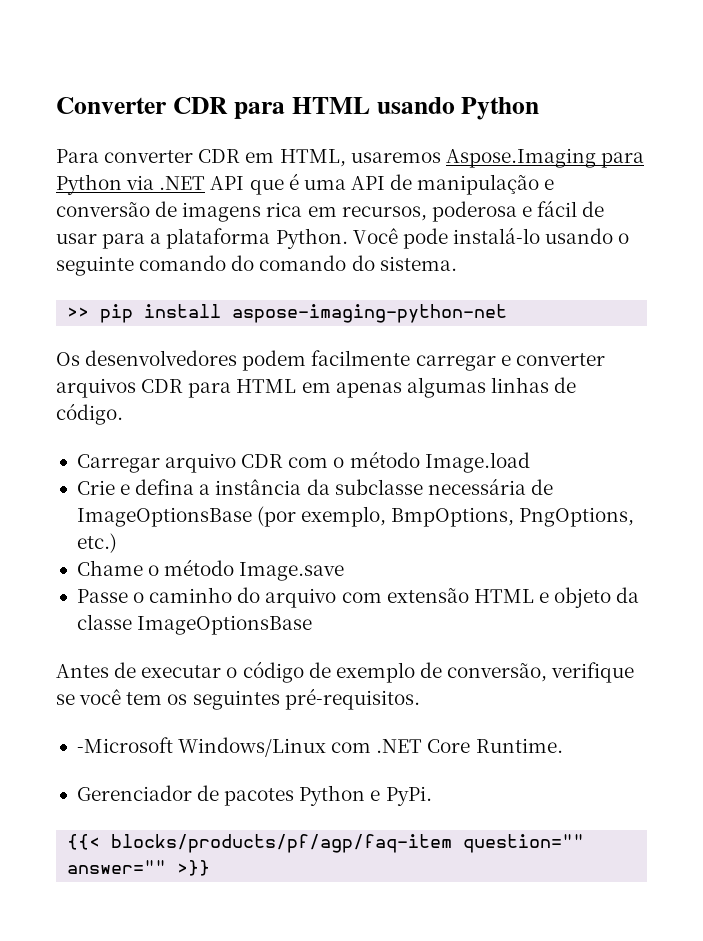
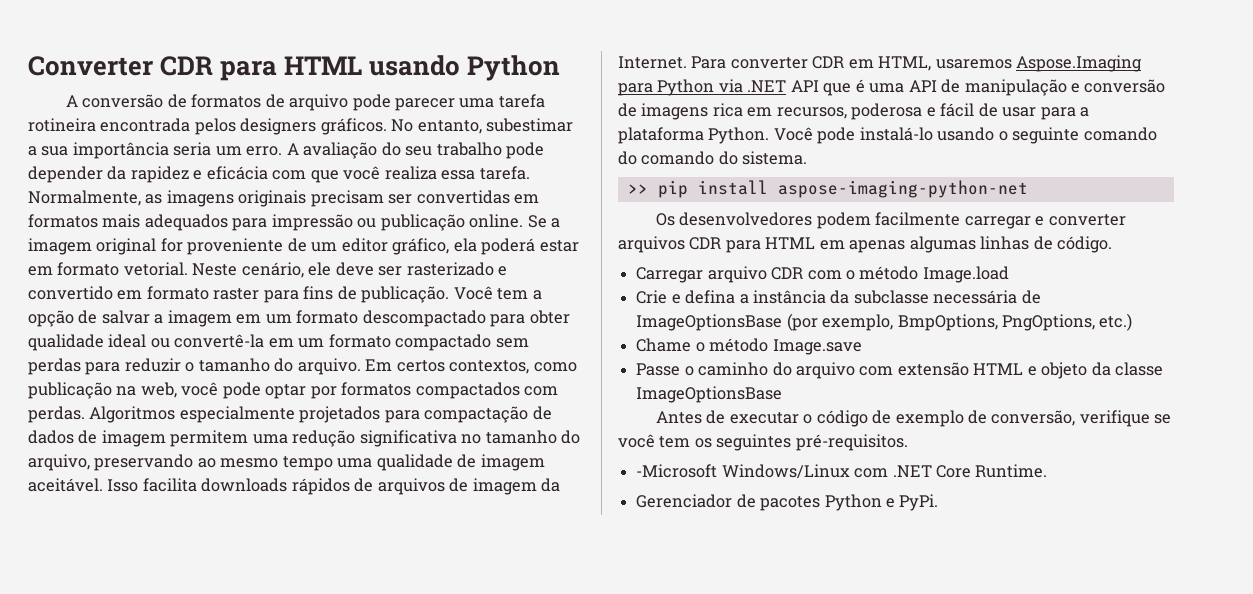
+ A conversão de formatos de arquivo pode parecer uma tarefa rotineira encontrada pelos designers gráficos. No entanto, subestimar a sua importância seria um erro. A avaliação do seu trabalho pode depender da rapidez e eficácia com que você realiza essa tarefa. Normalmente, as imagens originais precisam ser convertidas em formatos mais adequados para impressão ou publicação online. Se a imagem original for proveniente de um editor gráfico, ela poderá estar em formato vetorial. Neste cenário, ele deve ser rasterizado e convertido em formato raster para fins de publicação. Você tem a opção de salvar a imagem em um formato descompactado para obter qualidade ideal ou convertê-la em um formato compactado sem perdas para reduzir o tamanho do arquivo. Em certos contextos, como publicação na web, você pode optar por formatos compactados com perdas. Algoritmos especialmente projetados para compactação de dados de imagem permitem uma redução significativa no tamanho do arquivo, preservando ao mesmo tempo uma qualidade de imagem aceitável. Isso facilita downloads rápidos de arquivos de imagem da Internet.
- {{< blocks/products/pf/agp/faq-item question="" answer="" >}}

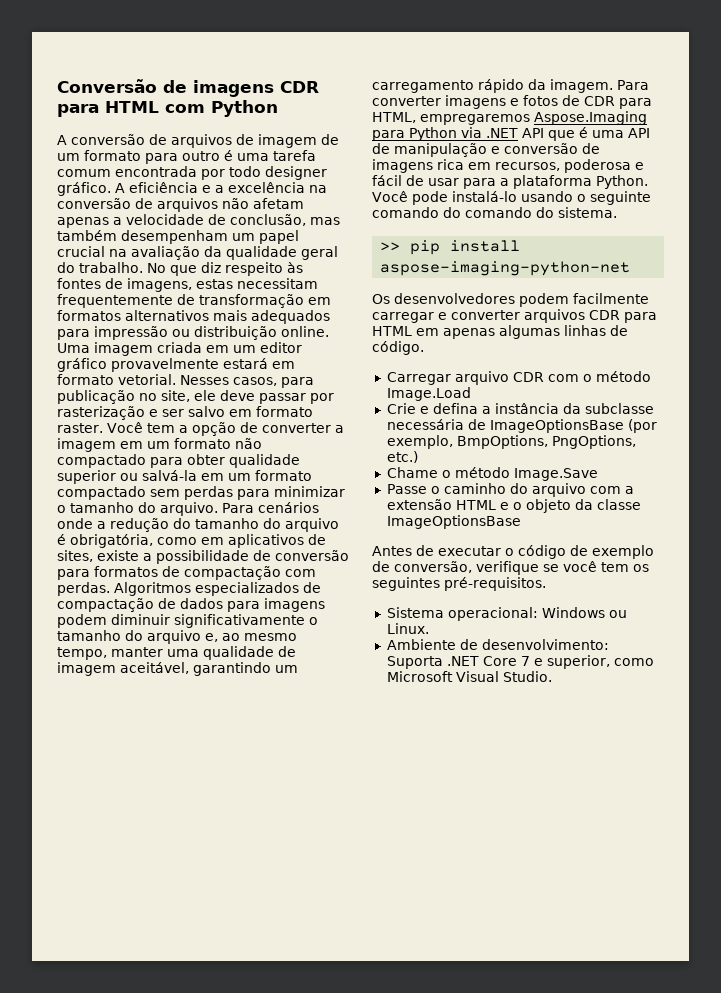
- Converter CDR para HTML usando Python
+ Conversão de imagens CDR para HTML com Python
- A conversão de formatos de arquivo pode parecer uma tarefa rotineira encontrada pelos designers gráficos. No entanto, subestimar a sua importância seria um erro. A avaliação do seu trabalho pode depender da rapidez e eficácia com que você realiza essa tarefa. Normalmente, as imagens originais precisam ser convertidas em formatos mais adequados para impressão ou publicação online. Se a imagem original for proveniente de um editor gráfico, ela poderá estar em formato vetorial. Neste cenário, ele deve ser rasterizado e convertido em formato raster para fins de publicação.
+ A conversão de arquivos de imagem de um formato para outro é uma tarefa comum encontrada por todo designer gráfico. A eficiência e a excelência na conversão de arquivos não afetam apenas a velocidade de conclusão, mas também desempenham um papel crucial na avaliação da qualidade geral do trabalho. No que diz respeito às fontes de imagens, estas necessitam frequentemente de transformação em formatos alternativos mais adequados para impressão ou distribuição online. Uma imagem criada em um editor gráfico provavelmente estará em formato vetorial. Nesses casos, para publicação no site, ele deve passar por rasterização e ser salvo em formato raster.
- Você tem a opção de salvar a imagem em um formato descompactado para obter qualidade ideal ou convertê-la em um formato compactado sem perdas para reduzir o tamanho do arquivo.
+ Você tem a opção de converter a imagem em um formato não compactado para obter qualidade superior ou salvá-la em um formato compactado sem perdas para minimizar o tamanho do arquivo.
- Em certos contextos, como publicação na web, você pode optar por formatos compactados com perdas. Algoritmos especialmente projetados para compactação de dados de imagem permitem uma redução significativa no tamanho do arquivo, preservando ao mesmo tempo uma qualidade de imagem aceitável. Isso facilita downloads rápidos de arquivos de imagem da Internet. Para converter CDR em HTML, usaremos Aspose.Imaging para Python via .NET API que é uma API de manipulação e conversão de imagens rica em recursos, poderosa e fácil de usar para a plataforma Python.
+ Para cenários onde a redução do tamanho do arquivo é obrigatória, como em aplicativos de sites, existe a possibilidade de conversão para formatos de compactação com perdas. Algoritmos especializados de compactação de dados para imagens podem diminuir significativamente o tamanho do arquivo e, ao mesmo tempo, manter uma qualidade de imagem aceitável, garantindo um carregamento rápido da imagem. Para converter imagens e fotos de CDR para HTML, empregaremos Aspose.Imaging para Python via .NET API que é uma API de manipulação e conversão de imagens rica em recursos, poderosa e fácil de usar para a plataforma Python.
- Carregar arquivo CDR com o método Image.load
+ Carregar arquivo CDR com o método Image.Load
- Chame o método Image.save
+ Chame o método Image.Save
- Passe o caminho do arquivo com extensão HTML e objeto da classe ImageOptionsBase
+ Passe o caminho do arquivo com a extensão HTML e o objeto da classe ImageOptionsBase
- -Microsoft Windows/Linux com .NET Core Runtime.
- Gerenciador de pacotes Python e PyPi.
+ Sistema operacional: Windows ou Linux.
+ Ambiente de desenvolvimento: Suporta .NET Core 7 e superior, como Microsoft Visual Studio.

